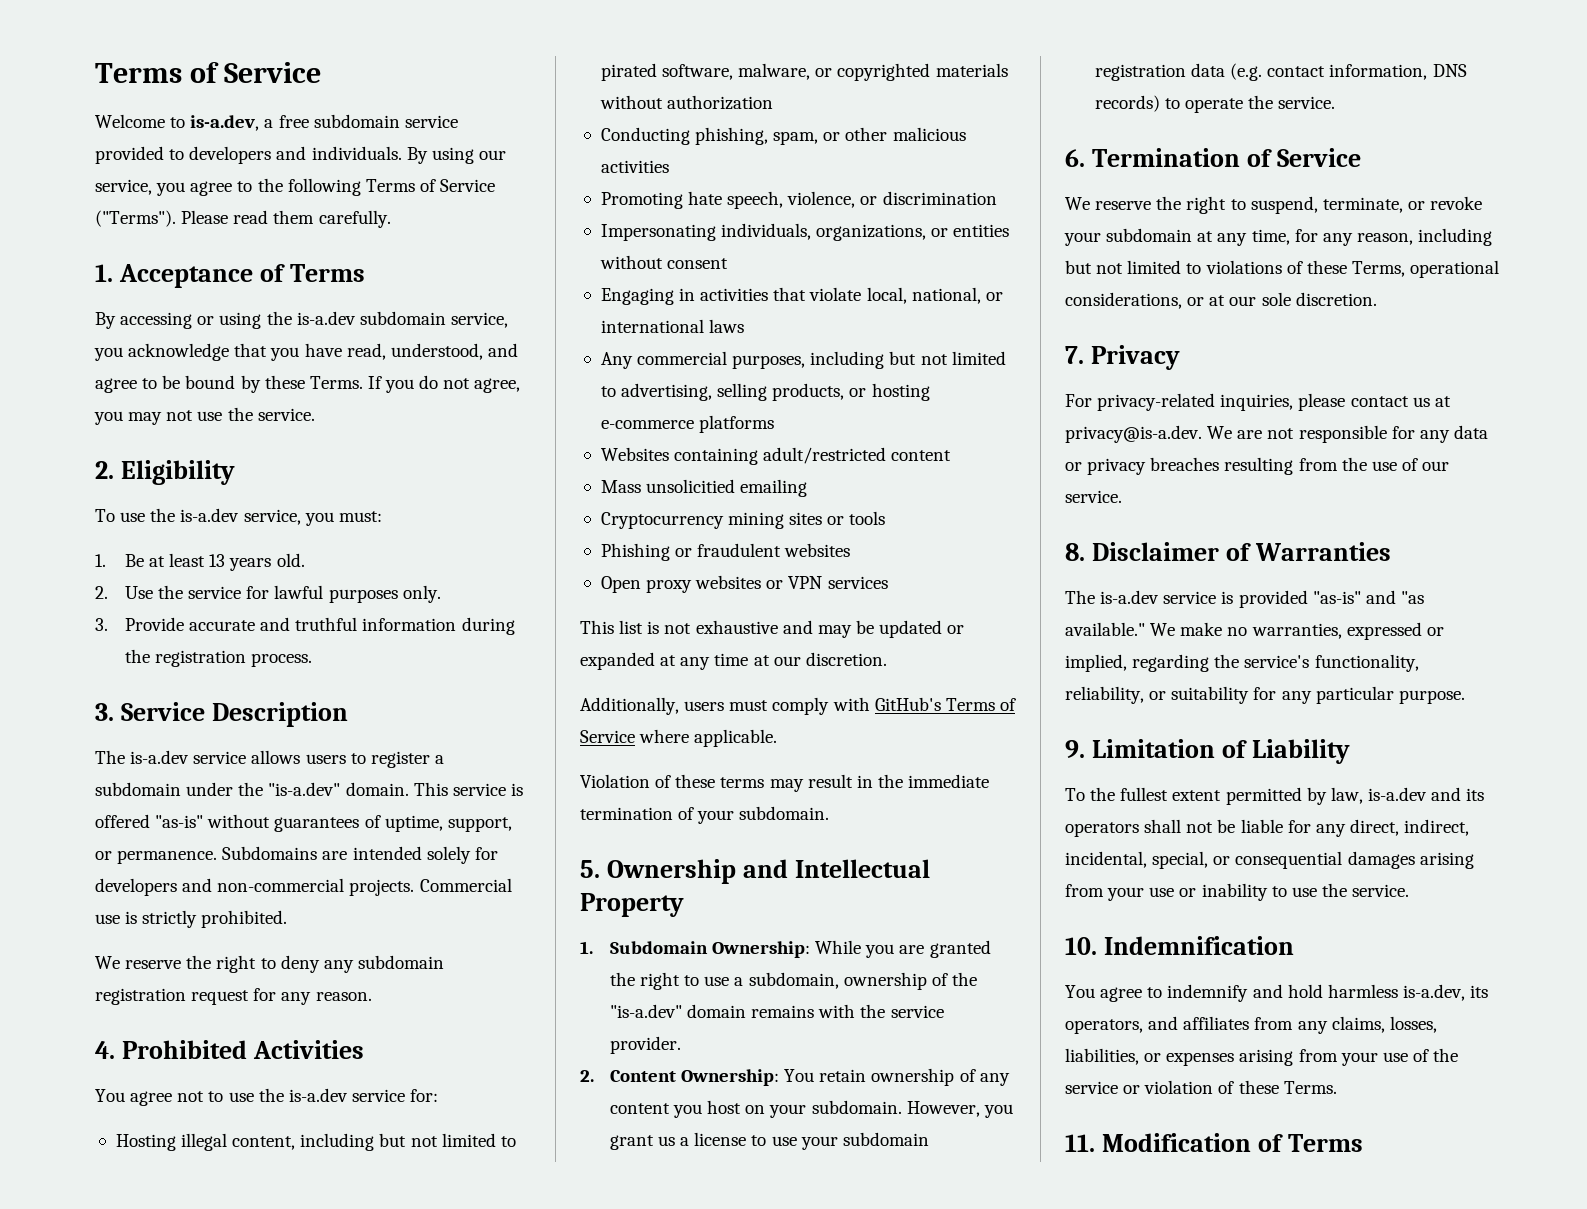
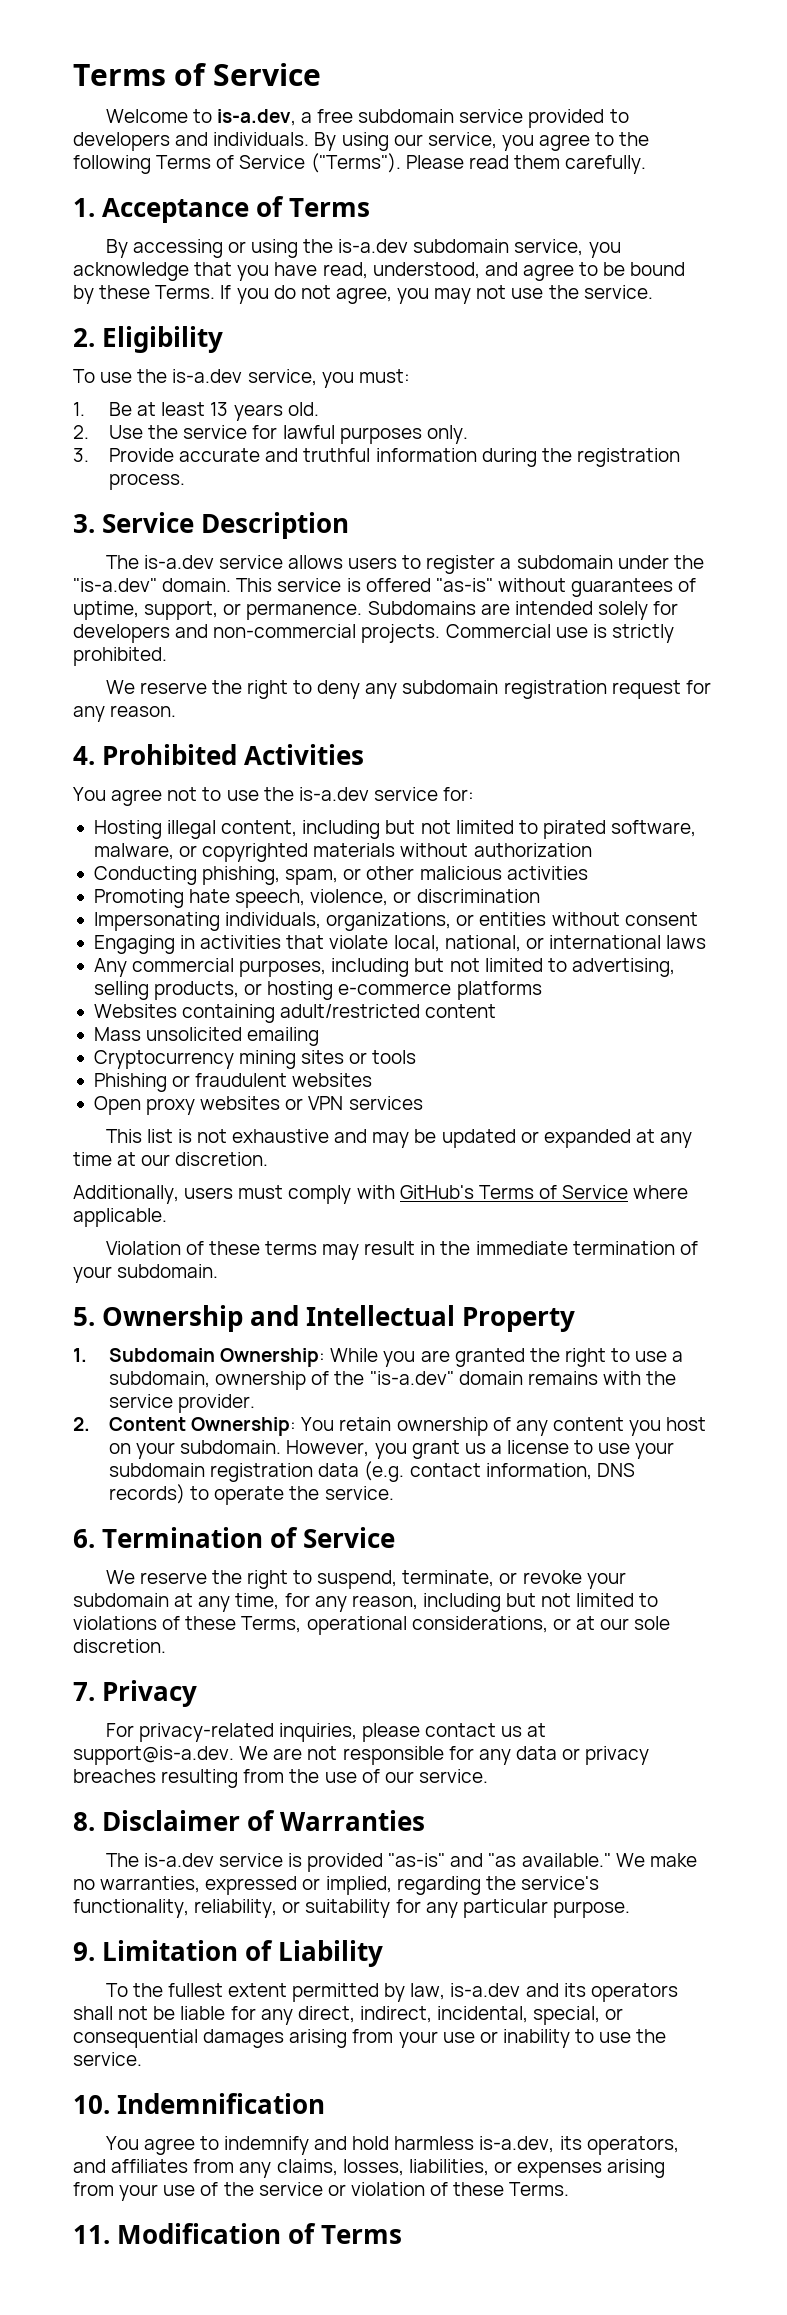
- Mass unsolicitied emailing
+ Mass unsolicited emailing
- For privacy-related inquiries, please contact us at privacy@is-a.dev. We are not responsible for any data or privacy breaches resulting from the use of our service.
+ For privacy-related inquiries, please contact us at support@is-a.dev. We are not responsible for any data or privacy breaches resulting from the use of our service.

